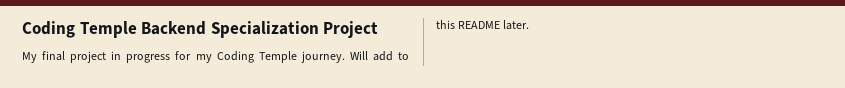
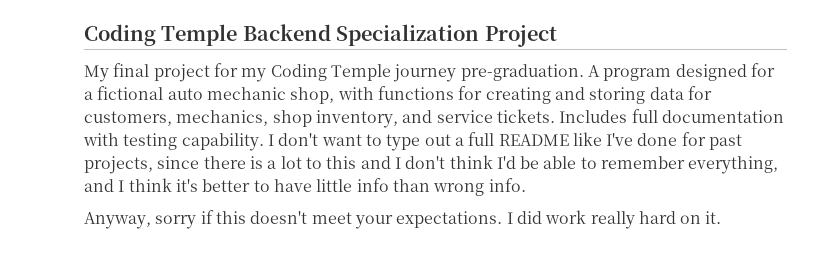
- My final project in progress for my Coding Temple journey. Will add to this README later.
+ My final project for my Coding Temple journey pre-graduation. A program designed for a fictional auto mechanic shop, with functions for creating and storing data for customers, mechanics, shop inventory, and service tickets. Includes full documentation with testing capability. I don't want to type out a full README like I've done for past projects, since there is a lot to this and I don't think I'd be able to remember everything, and I think it's better to have little info than wrong info.
+ Anyway, sorry if this doesn't meet your expectations. I did work really hard on it.

